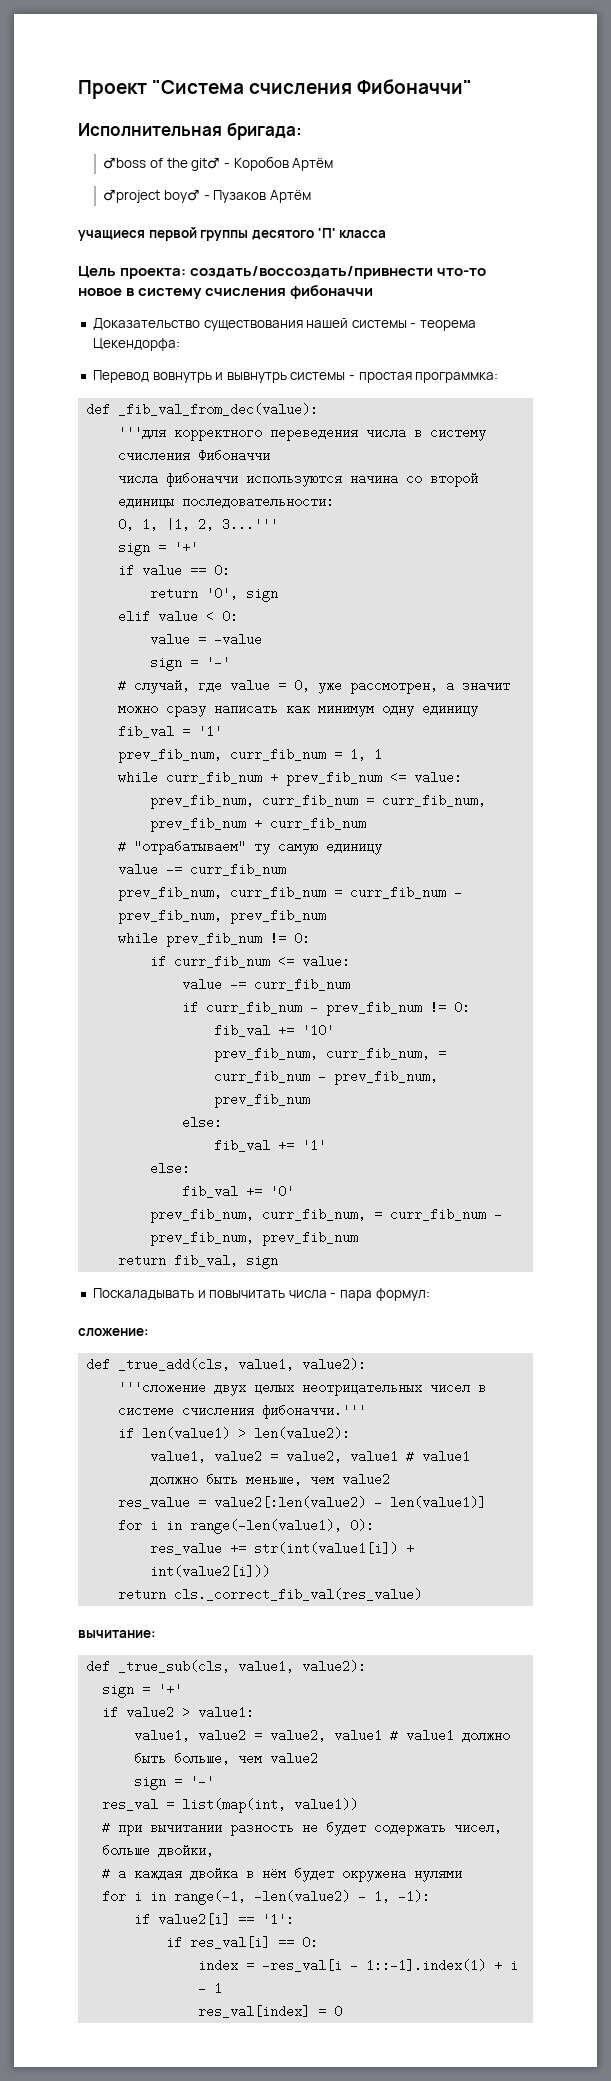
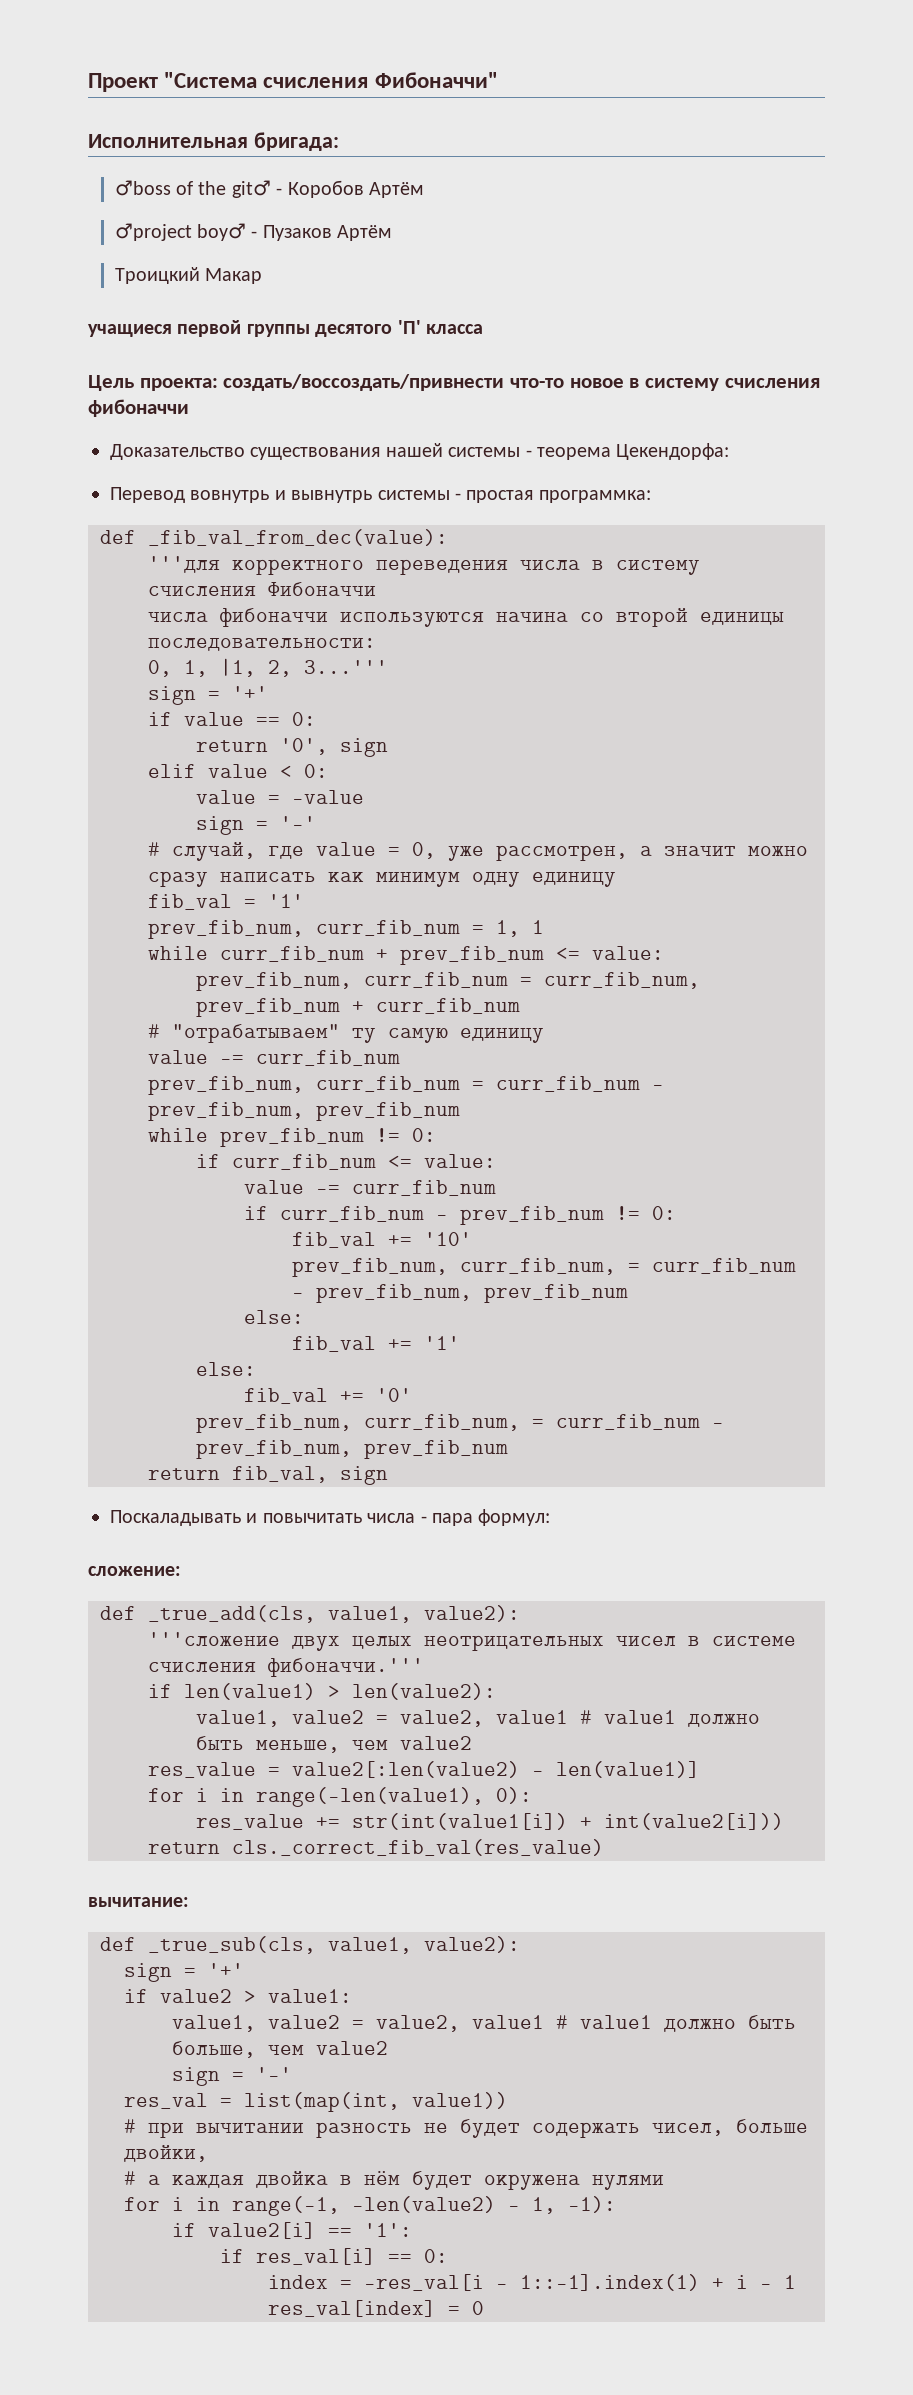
+ Троицкий Макар

